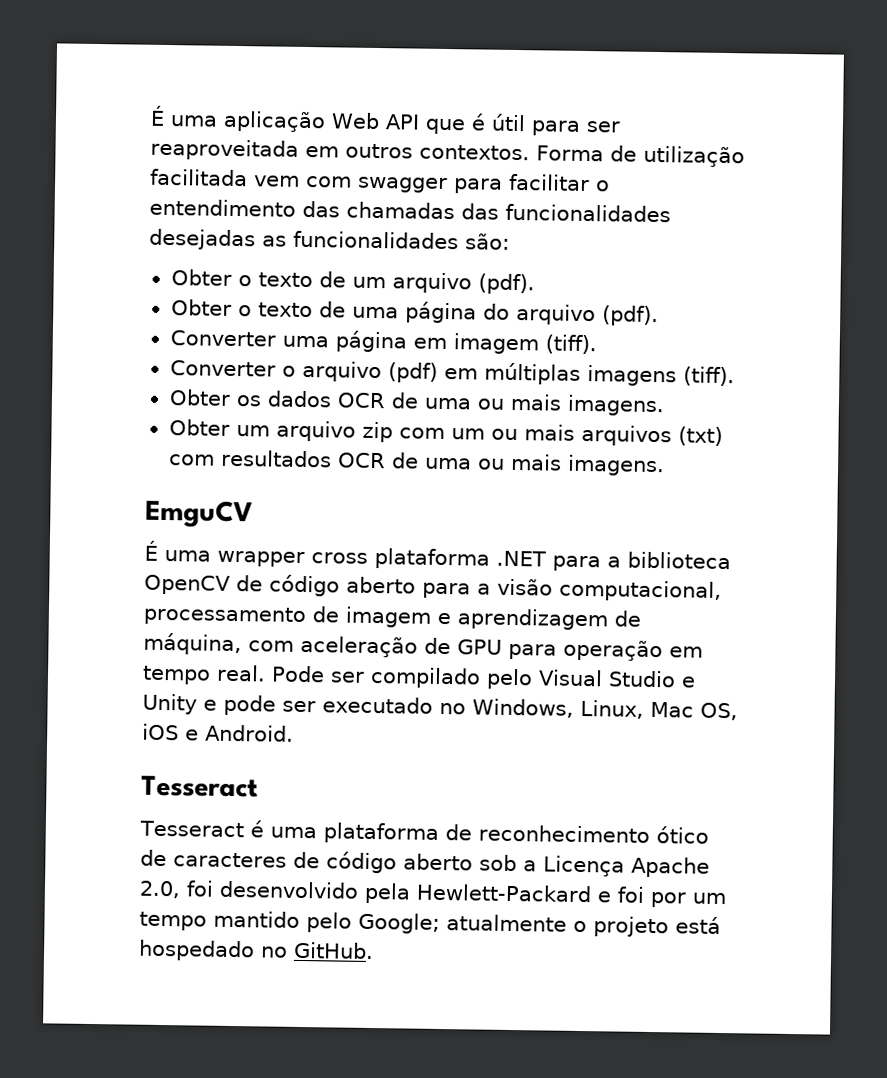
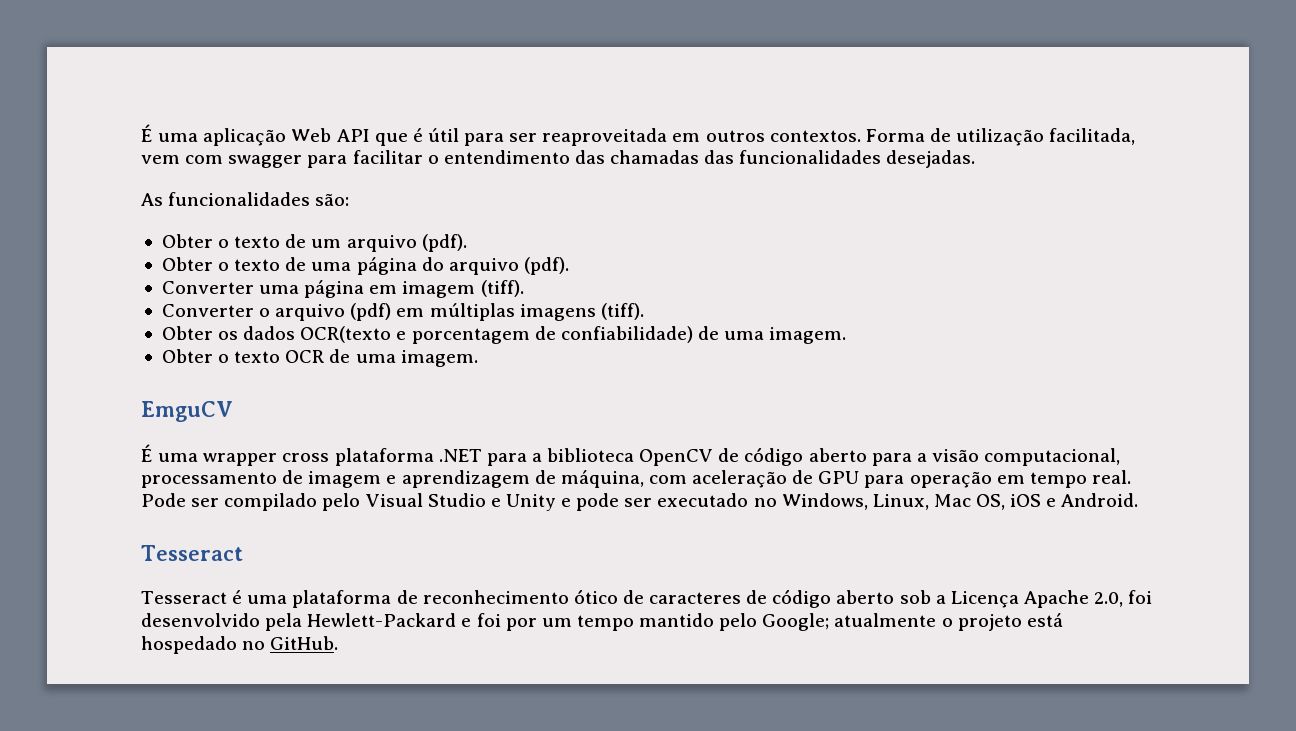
- Forma de utilização facilitada vem com swagger para facilitar o entendimento das chamadas das funcionalidades desejadas as funcionalidades são:
+ Forma de utilização facilitada, vem com swagger para facilitar o entendimento das chamadas das funcionalidades desejadas.
+ As funcionalidades são:
- Obter os dados OCR de uma ou mais imagens.
- Obter um arquivo zip com um ou mais arquivos (txt) com resultados OCR de uma ou mais imagens.
+ Obter os dados OCR(texto e porcentagem de confiabilidade) de uma imagem.
+ Obter o texto OCR de uma imagem.

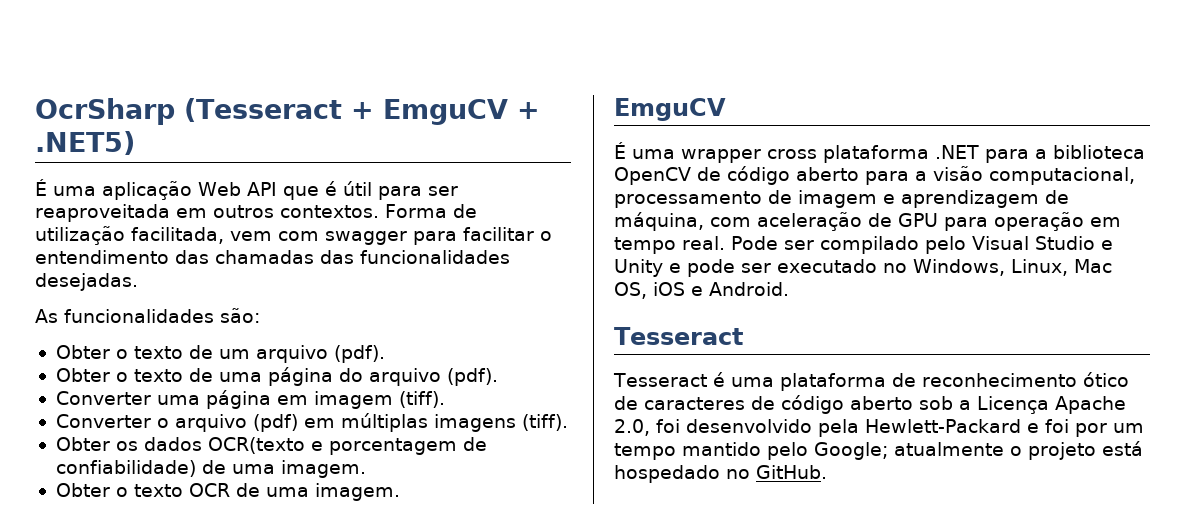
+ OcrSharp (Tesseract + EmguCV + .NET5)

